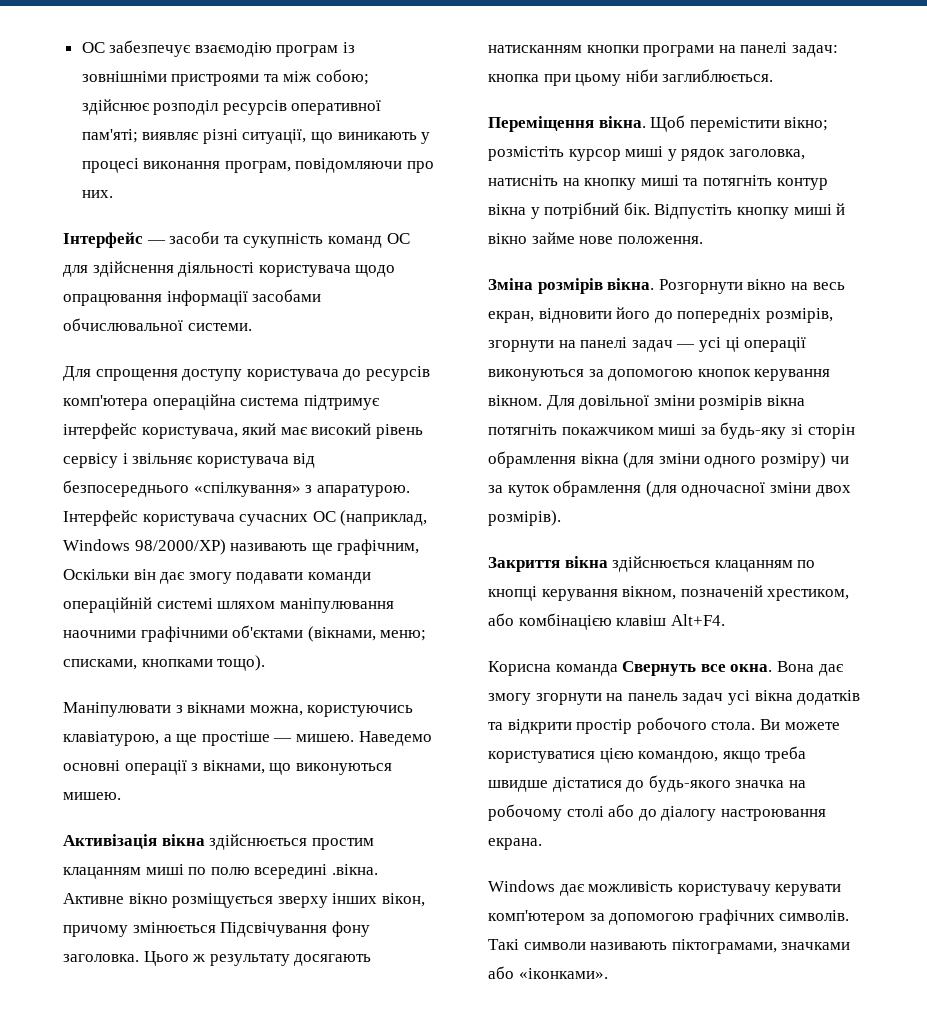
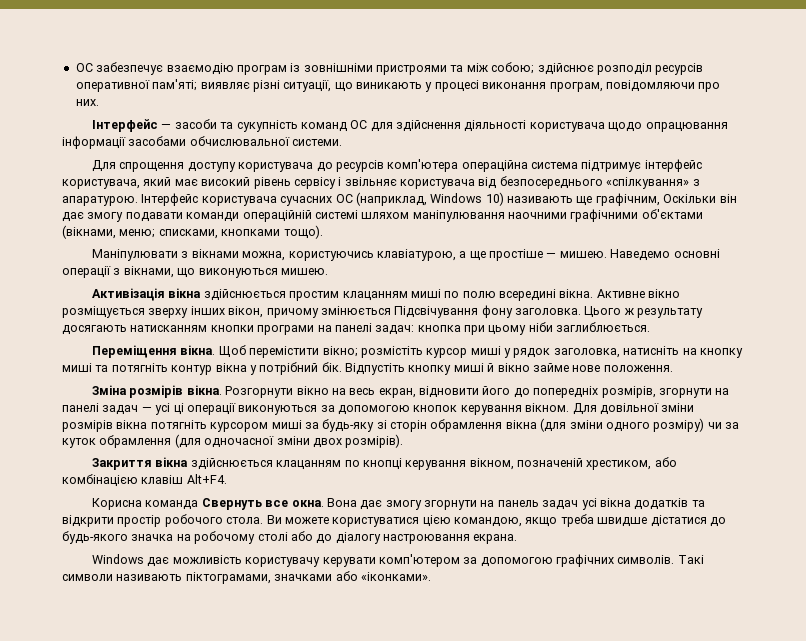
- Інтерфейс користувача сучасних ОС (наприклад, Windows 98/2000/ХР) називають ще графічним, Оскільки він дає змогу подавати команди операційній системі шляхом маніпулювання наочними графічними об'єктами (вікнами, меню; списками, кнопками тощо).
+ Інтерфейс користувача сучасних ОС (наприклад, Windows 10) називають ще графічним, Оскільки він дає змогу подавати команди операційній системі шляхом маніпулювання наочними графічними об'єктами (вікнами, меню; списками, кнопками тощо).
- Активізація вікна здійснюється простим клацанням миші по полю всередині .вікна. Активне вікно розміщується зверху інших вікон, причому змінюється Підсвічування фону заголовка.
+ Активізація вікна здійснюється простим клацанням миші по полю всередині вікна. Активне вікно розміщується зверху інших вікон, причому змінюється Підсвічування фону заголовка.
- Для довільної зміни розмірів вікна потягніть покажчиком миші за будь-яку зі сторін обрамлення вікна (для зміни одного розміру) чи за куток обрамлення (для одночасної зміни двох розмірів).
+ Для довільної зміни розмірів вікна потягніть курсором миші за будь-яку зі сторін обрамлення вікна (для зміни одного розміру) чи за куток обрамлення (для одночасної зміни двох розмірів).

